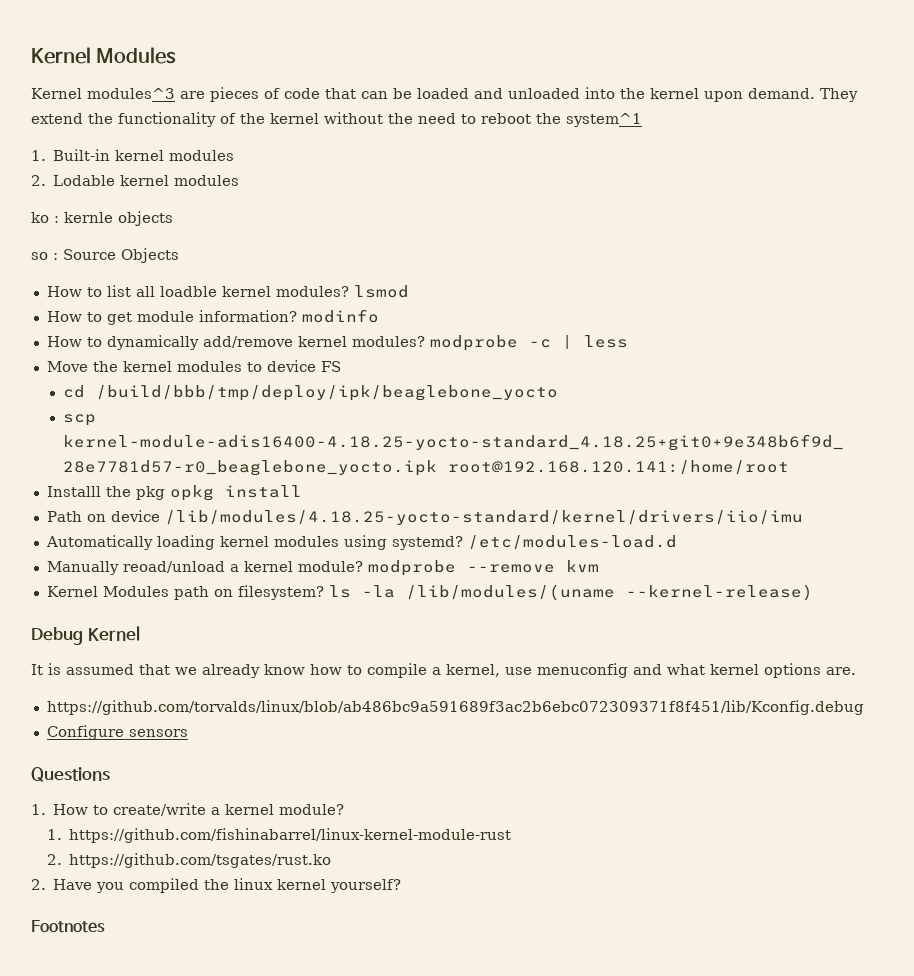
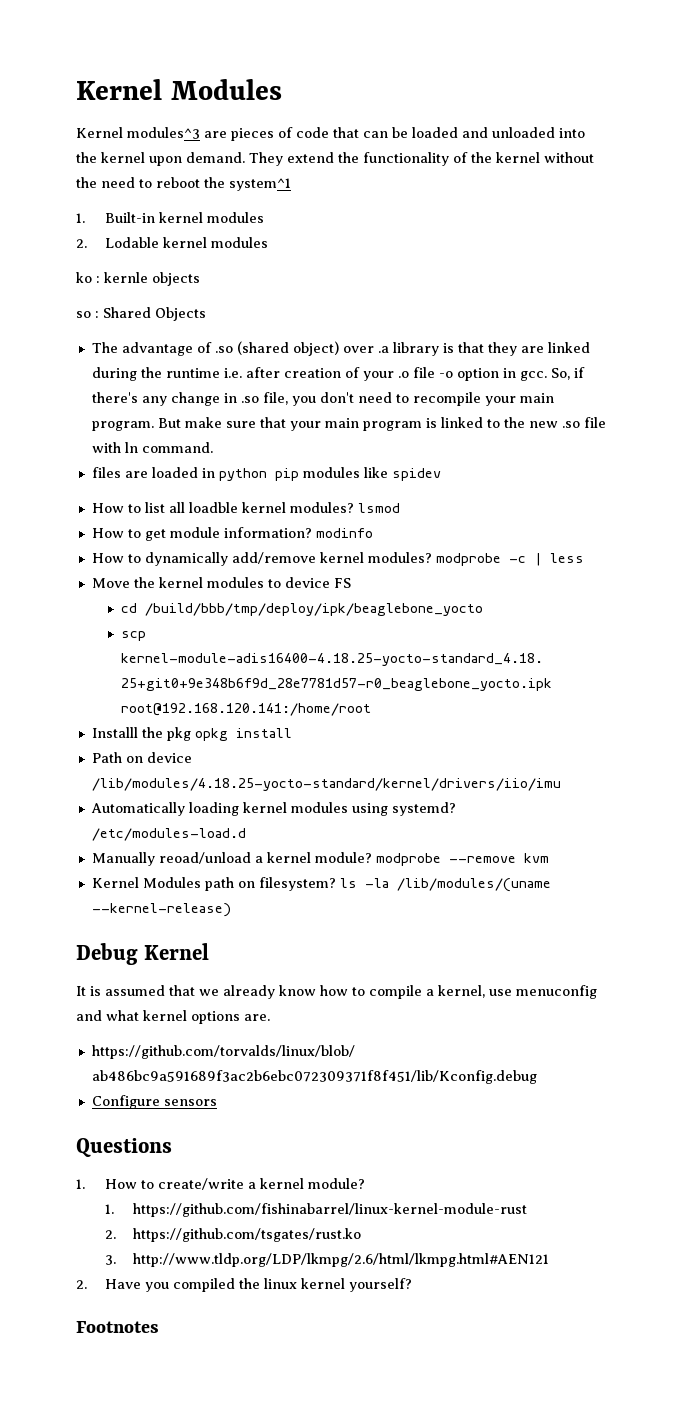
- so : Source Objects
+ so : Shared Objects
+ The advantage of .so (shared object) over .a library is that they are linked during the runtime i.e. after creation of your .o file -o option in gcc. So, if there's any change in .so file, you don't need to recompile your main program. But make sure that your main program is linked to the new .so file with ln command.
+ files are loaded in python pip modules like spidev
+ 3. http://www.tldp.org/LDP/lkmpg/2.6/html/lkmpg.html#AEN121

